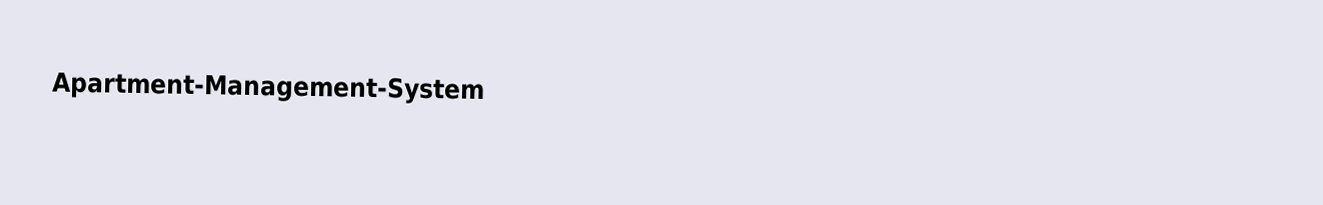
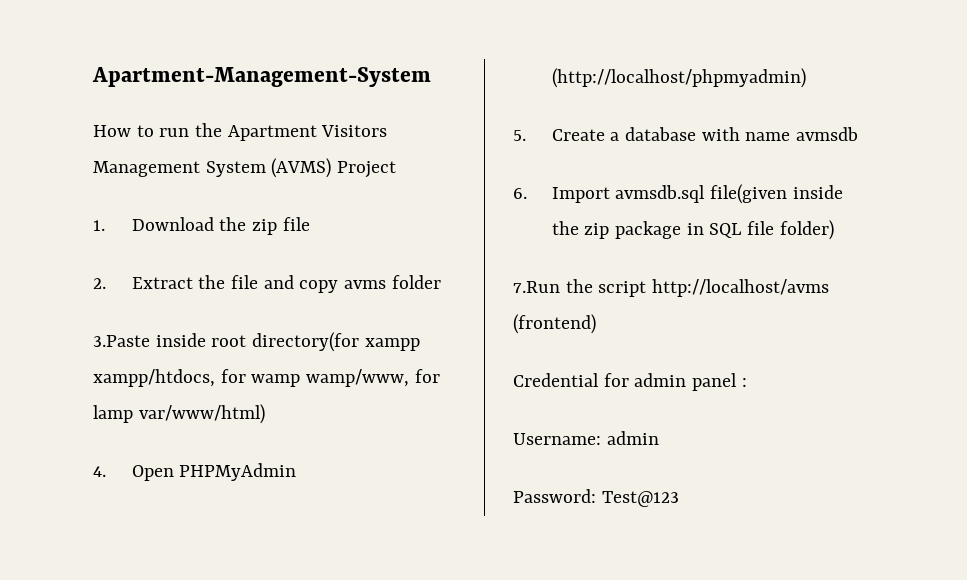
+ How to run the Apartment Visitors Management System (AVMS) Project
+ 1. Download the zip file
+ 2. Extract the file and copy avms folder
+ 3.Paste inside root directory(for xampp xampp/htdocs, for wamp wamp/www, for lamp var/www/html)
+ 4. Open PHPMyAdmin (http://localhost/phpmyadmin)
+ 5. Create a database with name avmsdb
+ 6. Import avmsdb.sql file(given inside the zip package in SQL file folder)
+ 7.Run the script http://localhost/avms (frontend)
+ Credential for admin panel :
+ Username: admin
+ Password: Test@123

